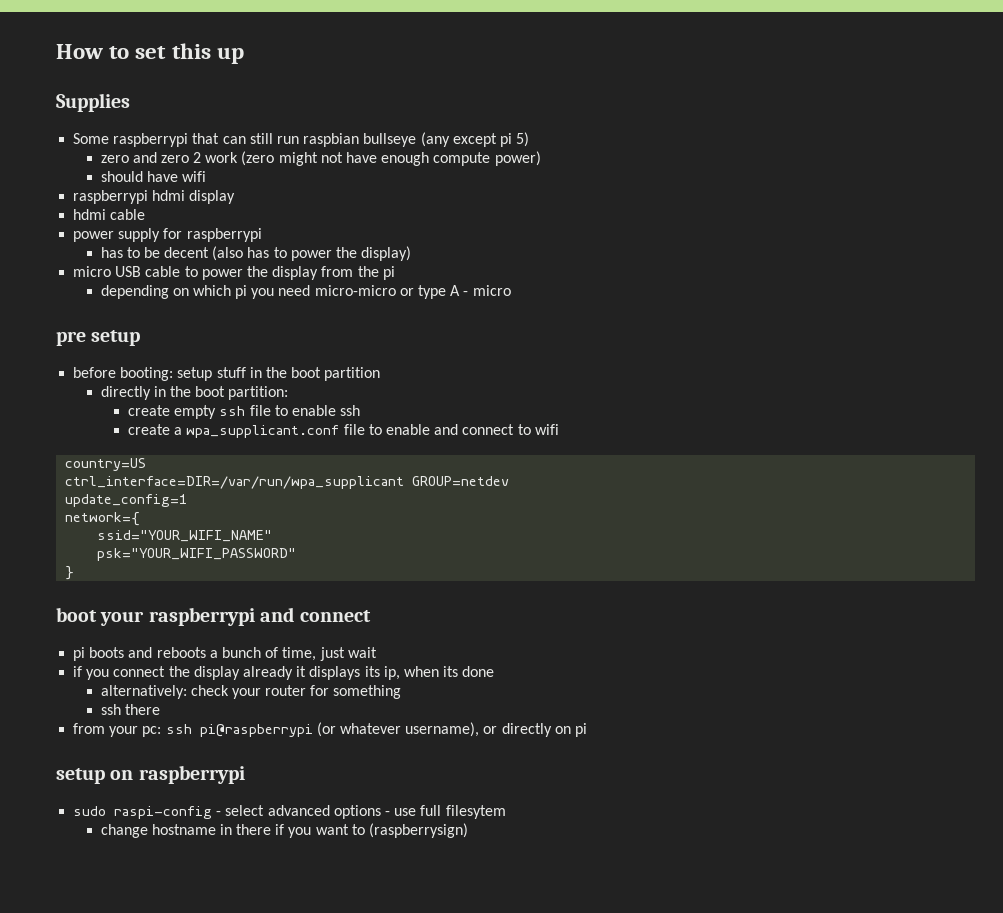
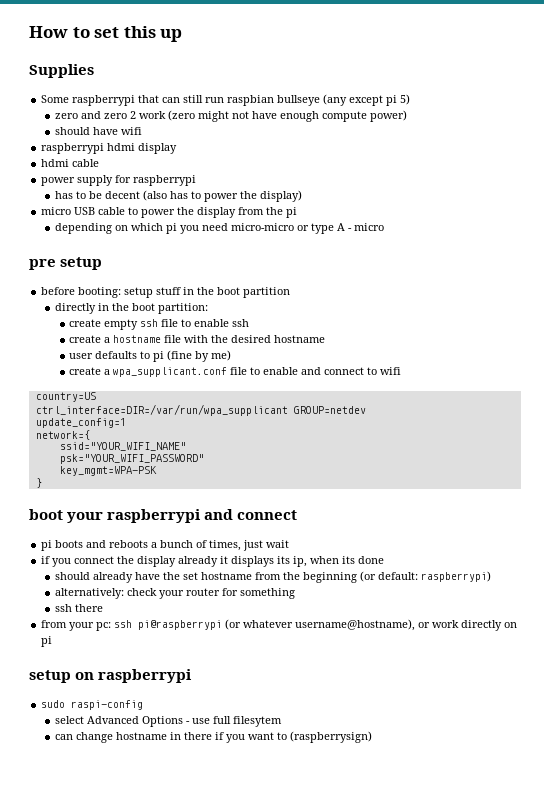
+ create a hostname file with the desired hostname
+ user defaults to pi (fine by me)
+ key_mgmt=WPA-PSK
- pi boots and reboots a bunch of time, just wait
+ pi boots and reboots a bunch of times, just wait
+ should already have the set hostname from the beginning (or default: raspberrypi)
- from your pc: ssh pi@raspberrypi (or whatever username), or directly on pi
+ from your pc: ssh pi@raspberrypi (or whatever username@hostname), or work directly on pi
- sudo raspi-config - select advanced options - use full filesytem
+ sudo raspi-config
+ select Advanced Options - use full filesytem
- change hostname in there if you want to (raspberrysign)
+ can change hostname in there if you want to (raspberrysign)

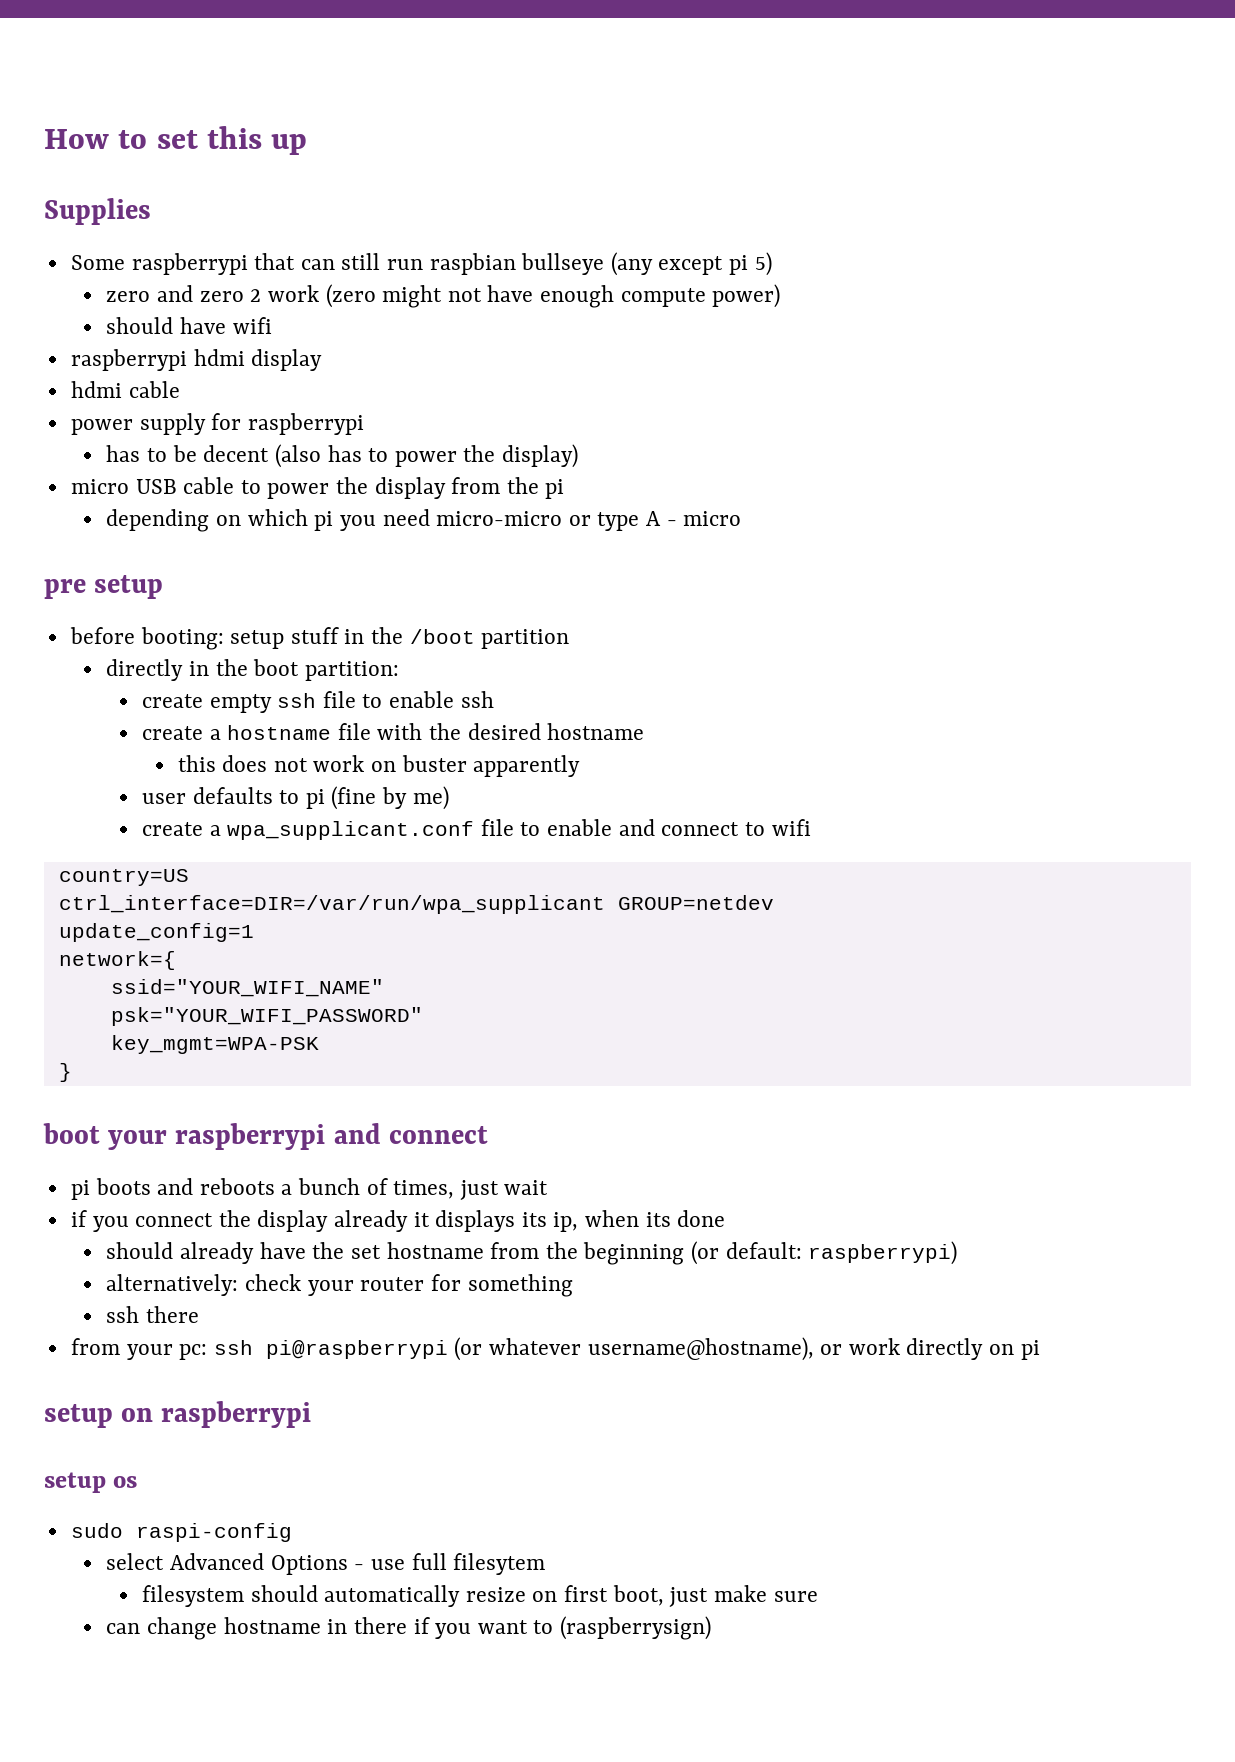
- before booting: setup stuff in the boot partition
+ before booting: setup stuff in the /boot partition
+ this does not work on buster apparently
+ setup os
+ filesystem should automatically resize on first boot, just make sure

